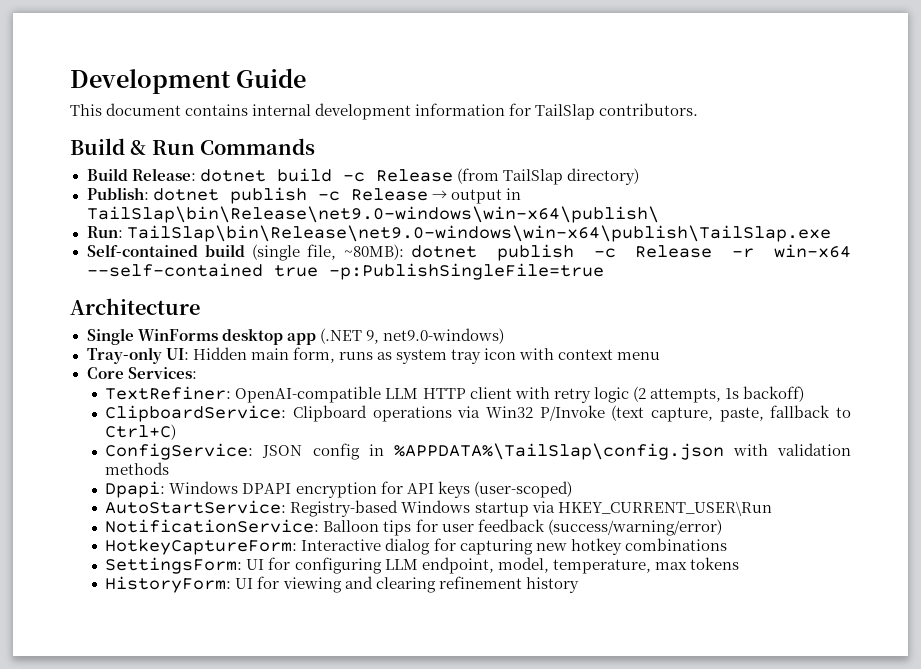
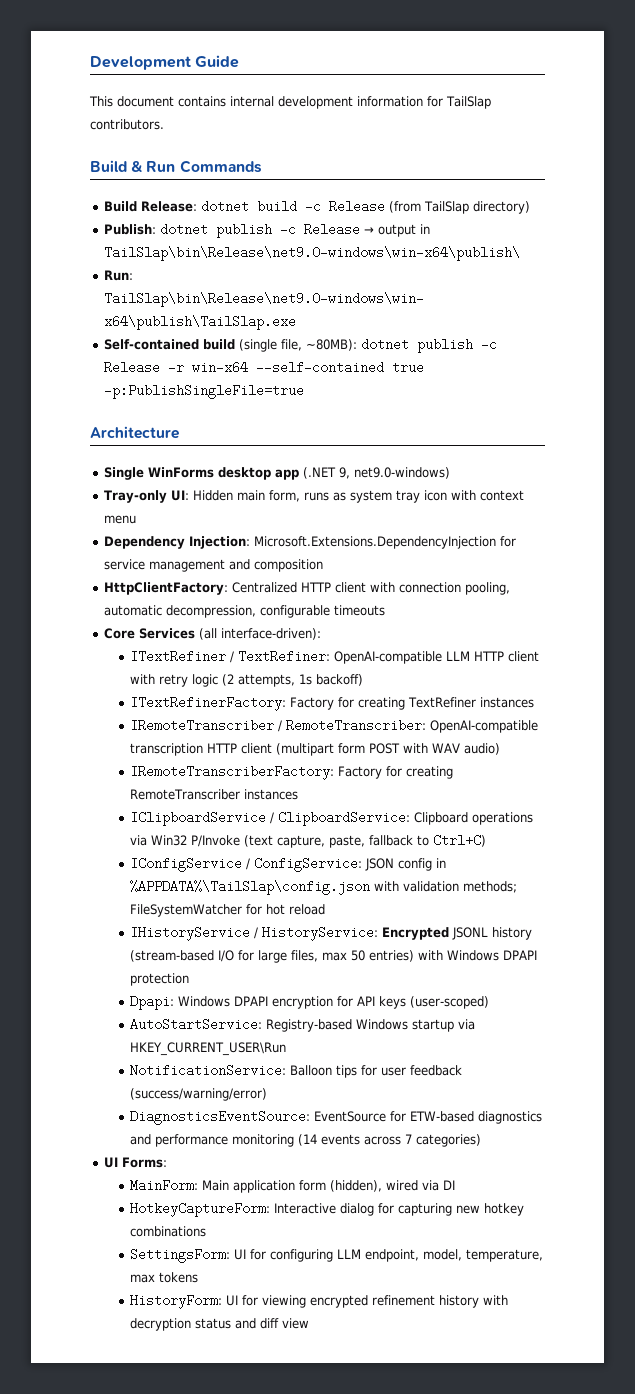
- Core Services:
- TextRefiner: OpenAI-compatible LLM HTTP client with retry logic (2 attempts, 1s backoff)
+ Dependency Injection: Microsoft.Extensions.DependencyInjection for service management and composition
+ HttpClientFactory: Centralized HTTP client with connection pooling, automatic decompression, configurable timeouts
+ Core Services (all interface-driven):
+ ITextRefiner / TextRefiner: OpenAI-compatible LLM HTTP client with retry logic (2 attempts, 1s backoff)
- ClipboardService: Clipboard operations via Win32 P/Invoke (text capture, paste, fallback to Ctrl+C)
+ ITextRefinerFactory: Factory for creating TextRefiner instances
+ IRemoteTranscriber / RemoteTranscriber: OpenAI-compatible transcription HTTP client (multipart form POST with WAV audio)
+ IRemoteTranscriberFactory: Factory for creating RemoteTranscriber instances
+ IClipboardService / ClipboardService: Clipboard operations via Win32 P/Invoke (text capture, paste, fallback to Ctrl+C)
- ConfigService: JSON config in %APPDATA%\TailSlap\config.json with validation methods
+ IConfigService / ConfigService: JSON config in %APPDATA%\TailSlap\config.json with validation methods; FileSystemWatcher for hot reload
+ IHistoryService / HistoryService: Encrypted JSONL history (stream-based I/O for large files, max 50 entries) with Windows DPAPI protection
+ DiagnosticsEventSource: EventSource for ETW-based diagnostics and performance monitoring (14 events across 7 categories)
+ UI Forms:
+ MainForm: Main application form (hidden), wired via DI
- HistoryForm: UI for viewing and clearing refinement history
+ HistoryForm: UI for viewing encrypted refinement history with decryption status and diff view

